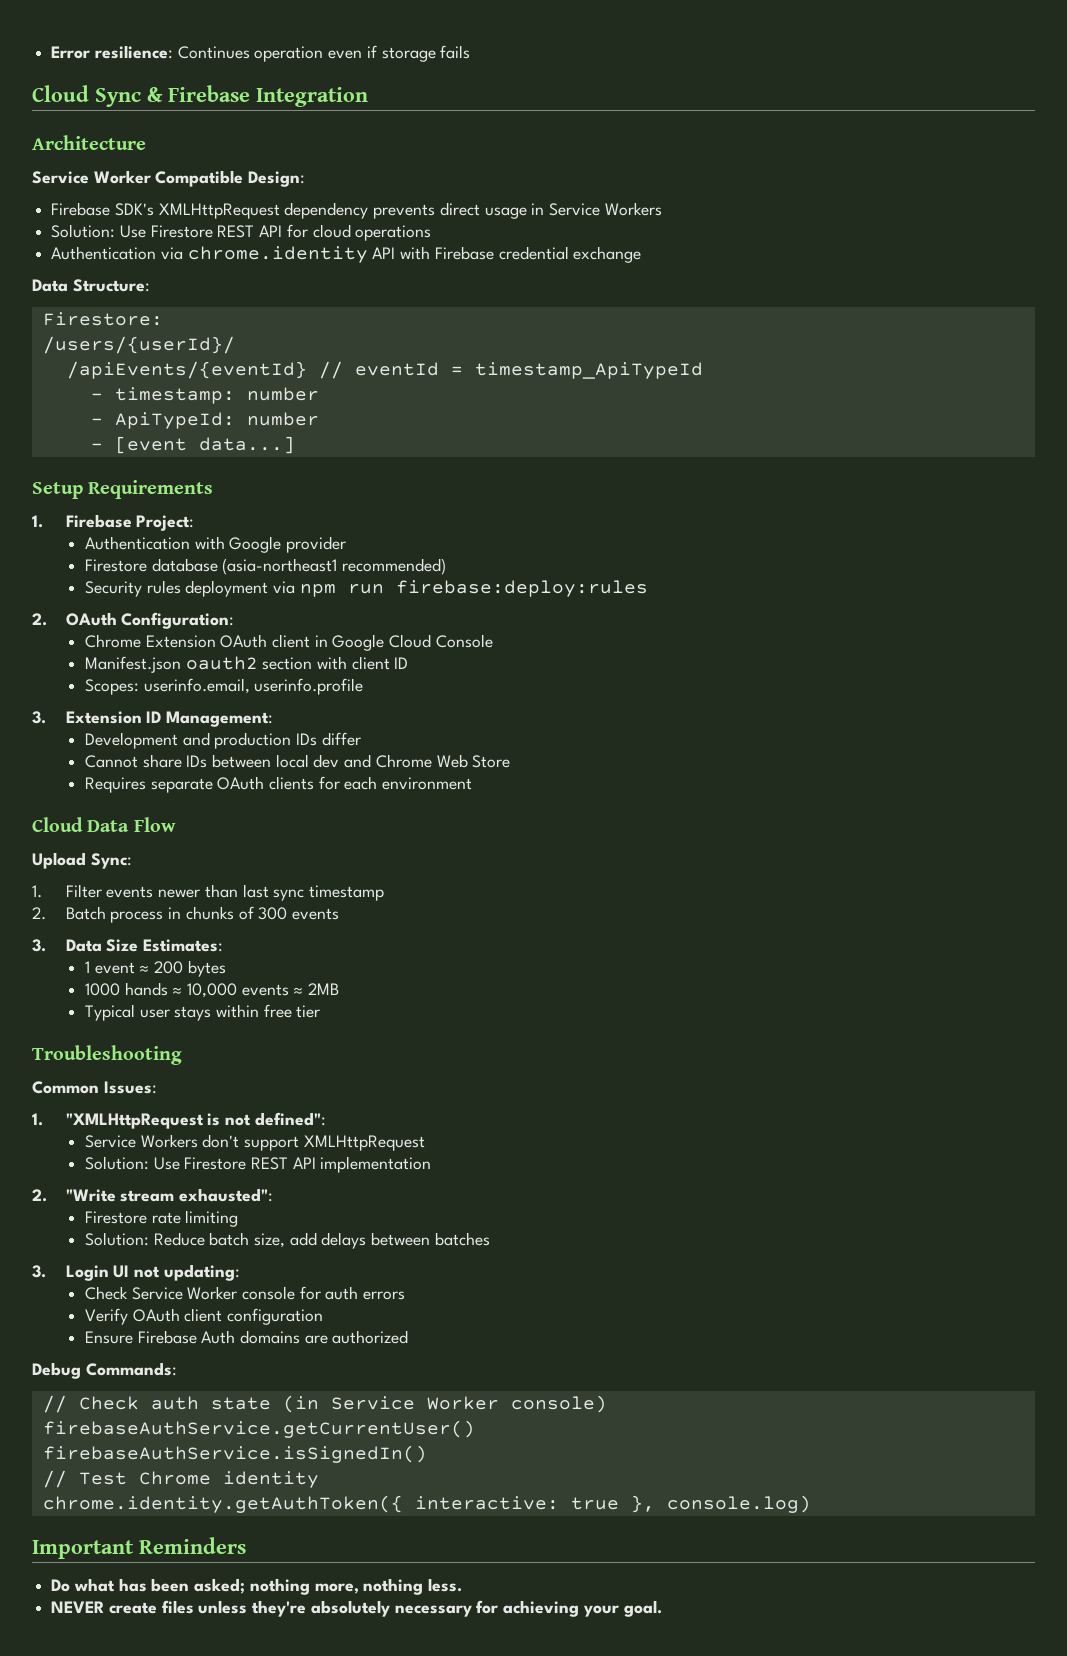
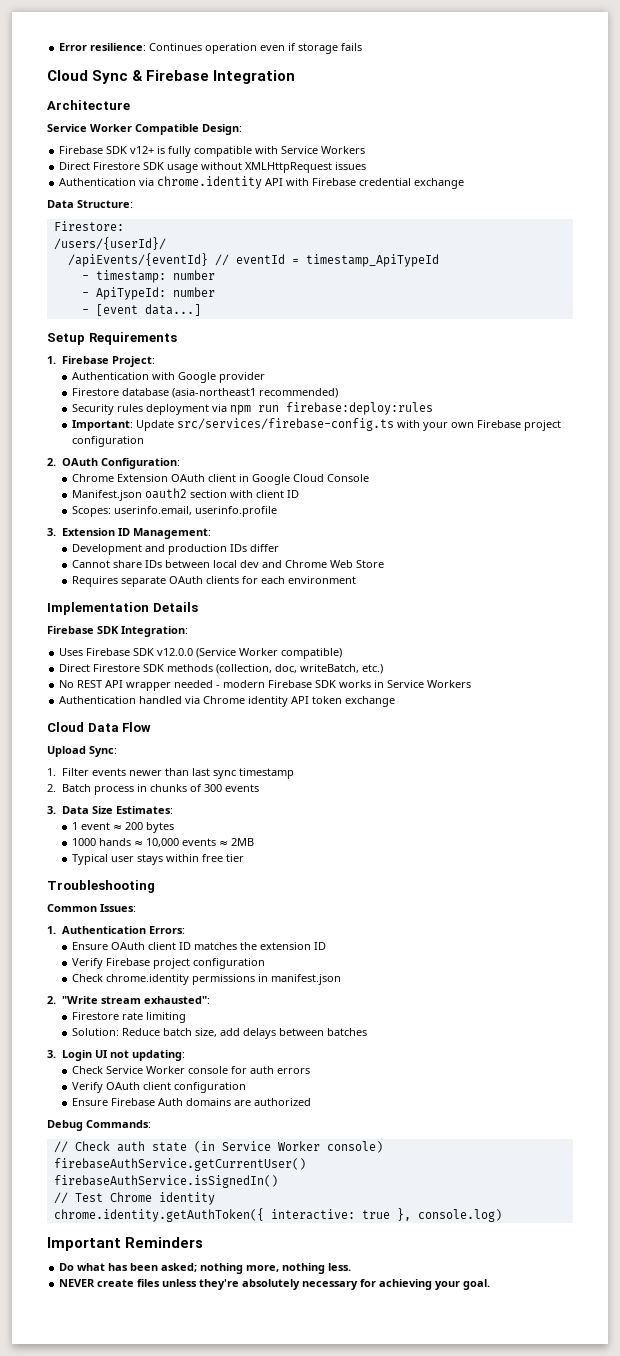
- Firebase SDK's XMLHttpRequest dependency prevents direct usage in Service Workers
- Solution: Use Firestore REST API for cloud operations
+ Firebase SDK v12+ is fully compatible with Service Workers
+ Direct Firestore SDK usage without XMLHttpRequest issues
+ Important: Update src/services/firebase-config.ts with your own Firebase project configuration
+ Implementation Details
+ Firebase SDK Integration:
+ Uses Firebase SDK v12.0.0 (Service Worker compatible)
+ Direct Firestore SDK methods (collection, doc, writeBatch, etc.)
+ No REST API wrapper needed - modern Firebase SDK works in Service Workers
+ Authentication handled via Chrome identity API token exchange
- 1. "XMLHttpRequest is not defined":
- Service Workers don't support XMLHttpRequest
- Solution: Use Firestore REST API implementation
+ 1. Authentication Errors:
+ Ensure OAuth client ID matches the extension ID
+ Verify Firebase project configuration
+ Check chrome.identity permissions in manifest.json

